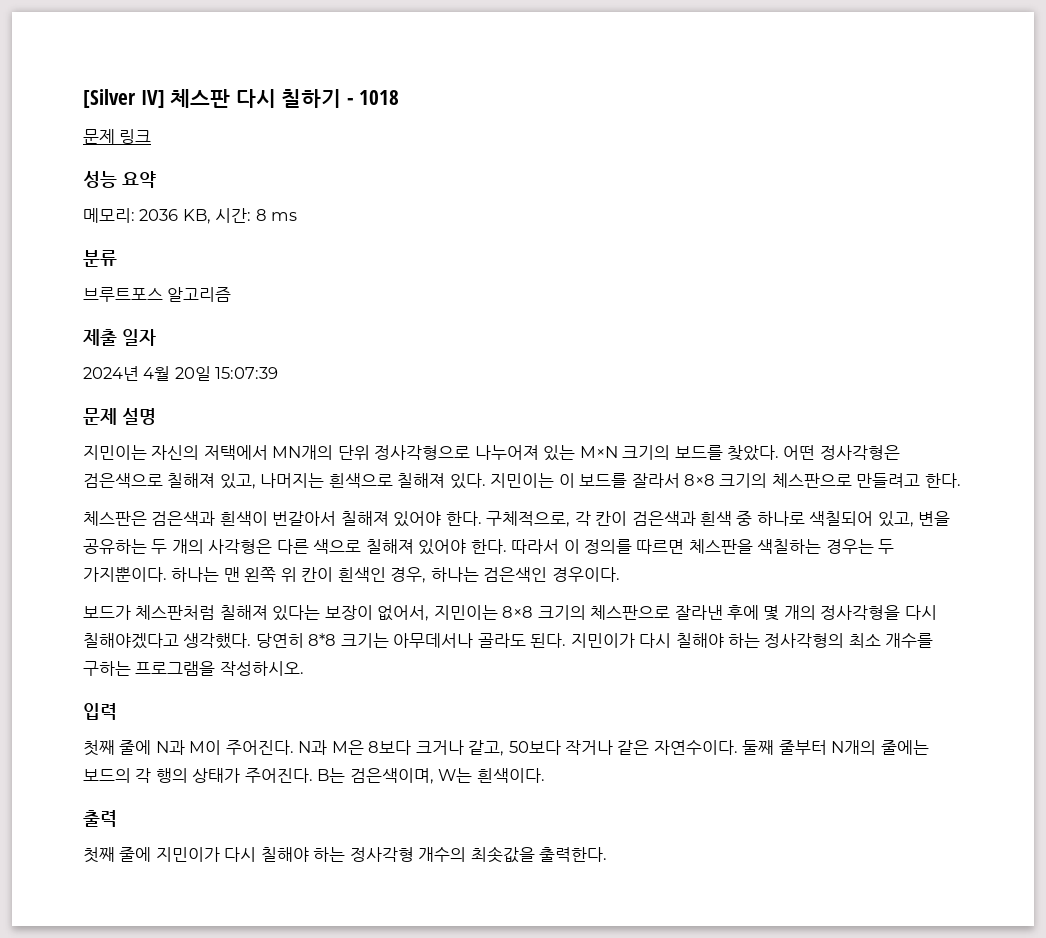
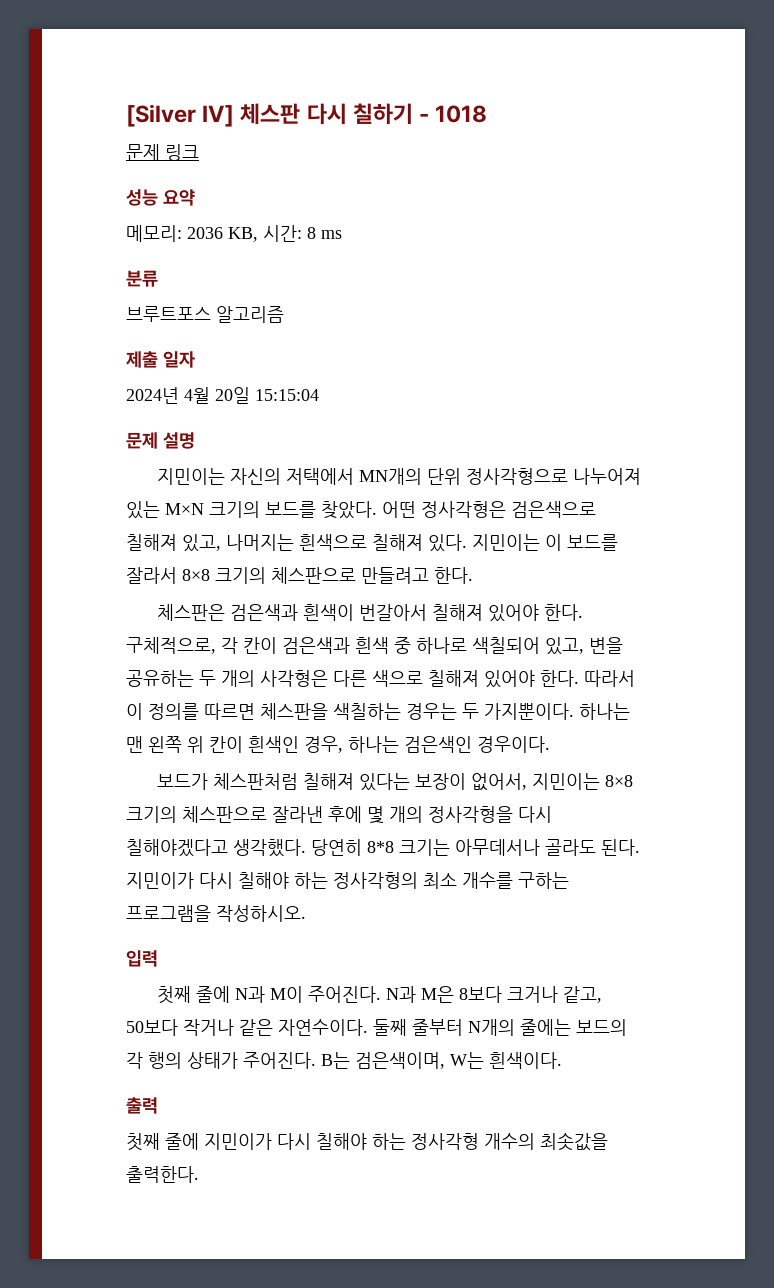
- 2024년 4월 20일 15:07:39
+ 2024년 4월 20일 15:15:04

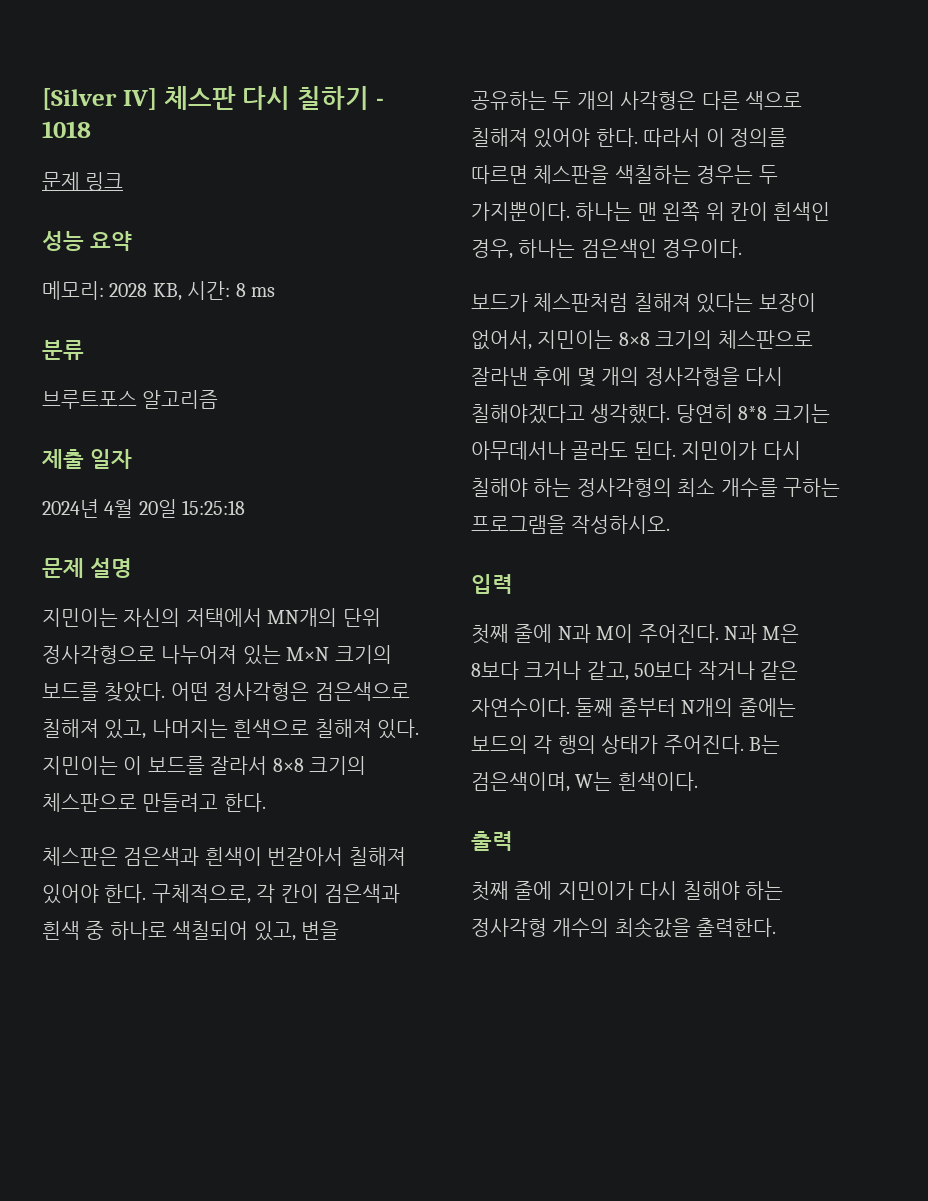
- 메모리: 2036 KB, 시간: 8 ms
+ 메모리: 2028 KB, 시간: 8 ms
- 2024년 4월 20일 15:15:04
+ 2024년 4월 20일 15:25:18

